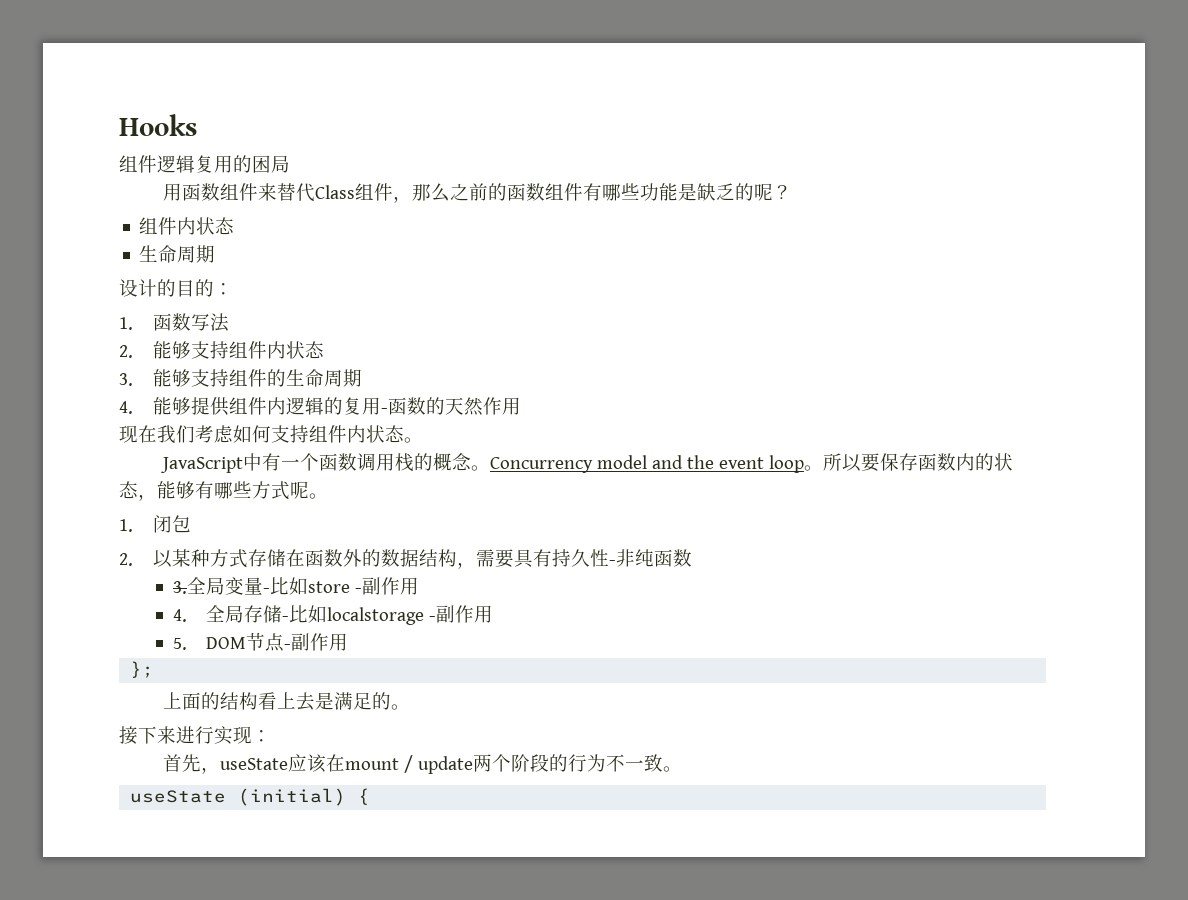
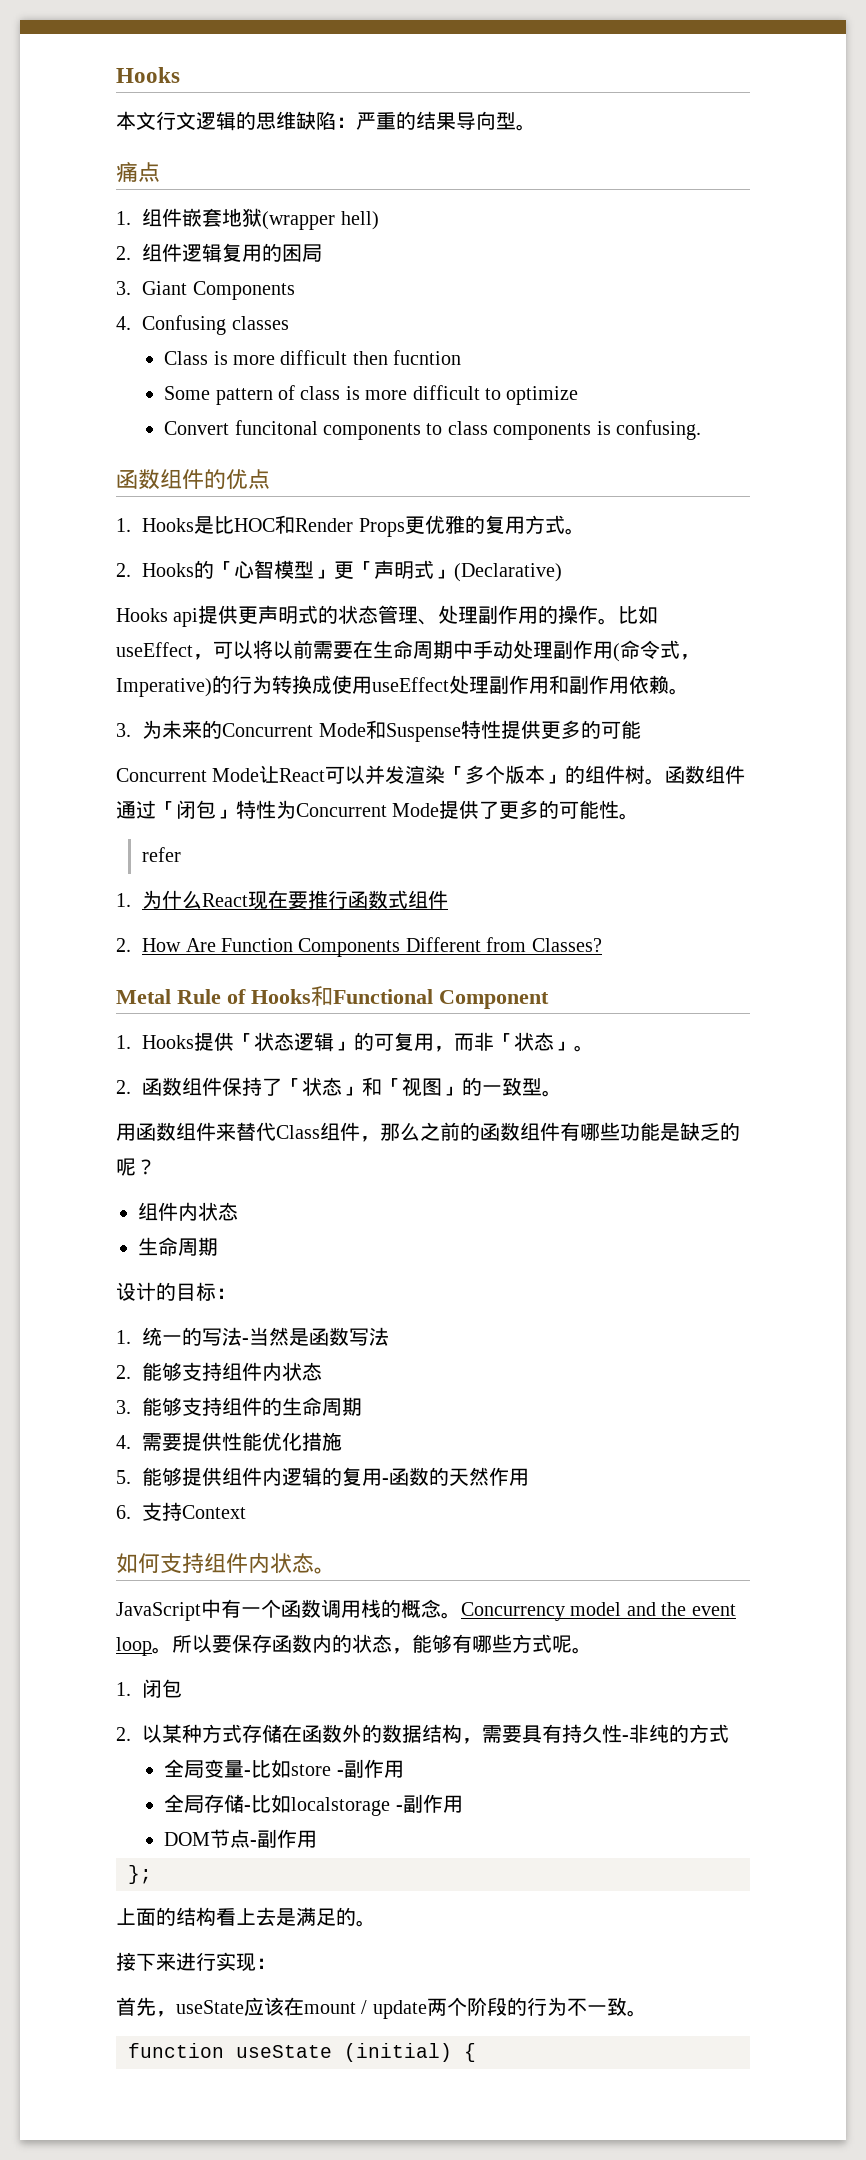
- 组件逻辑复用的困局
+ 本文行文逻辑的思维缺陷：严重的结果导向型。
+ 痛点
+ 1.组件嵌套地狱(wrapper hell)
+ 2.组件逻辑复用的困局
+ 3. Giant Components
+ 4. Confusing classes
+ Class is more difficult then fucntion
+ Some pattern of class is more difficult to optimize
+ Convert funcitonal components to class components is confusing.
+ 函数组件的优点
+ 1. Hooks是比HOC和Render Props更优雅的复用方式。
+ 2. Hooks的「心智模型」更「声明式」(Declarative)
+ Hooks api提供更声明式的状态管理、处理副作用的操作。比如useEffect，可以将以前需要在生命周期中手动处理副作用(命令式，Imperative)的行为转换成使用useEffect处理副作用和副作用依赖。
+ 3.为未来的Concurrent Mode和Suspense特性提供更多的可能
+ Concurrent Mode让React可以并发渲染「多个版本」的组件树。函数组件通过「闭包」特性为Concurrent Mode提供了更多的可能性。
+ refer
+ 1.为什么React现在要推行函数式组件
+ 2. How Are Function Components Different from Classes?
+ Metal Rule of Hooks和Functional Component
+ 1. Hooks提供「状态逻辑」的可复用，而非「状态」。
+ 2.函数组件保持了「状态」和「视图」的一致型。
- 设计的目的：
+ 设计的目标：
- 1.函数写法
+ 1.统一的写法-当然是函数写法
- 4.能够提供组件内逻辑的复用-函数的天然作用
+ 4.需要提供性能优化措施
+ 5.能够提供组件内逻辑的复用-函数的天然作用
- 现在我们考虑如何支持组件内状态。
+ 6.支持Context
+ 如何支持组件内状态。
- 2.以某种方式存储在函数外的数据结构，需要具有持久性-非纯函数
- 3.全局变量-比如store -副作用
+ 2.以某种方式存储在函数外的数据结构，需要具有持久性-非纯的方式
+ 全局变量-比如store -副作用
- 4.全局存储-比如localstorage -副作用
+ 全局存储-比如localstorage -副作用
- 5. DOM节点-副作用
+ DOM节点-副作用
- useState (initial) {
+ function useState (initial) {

